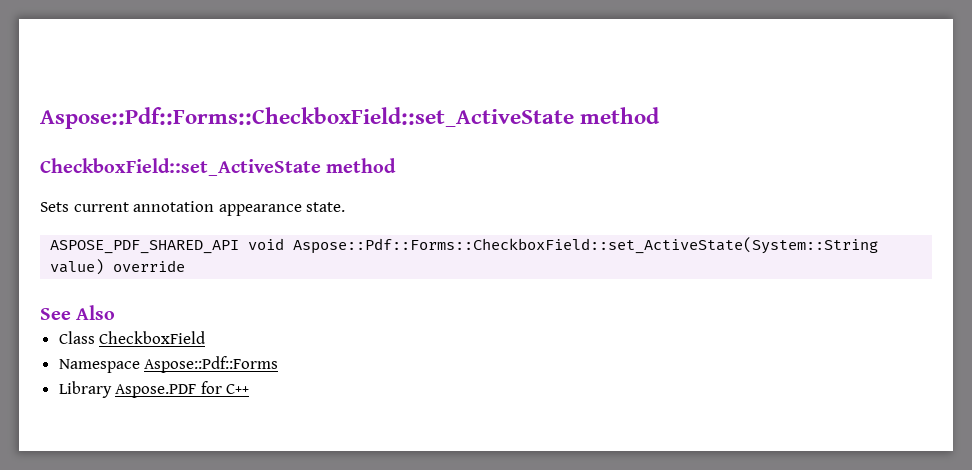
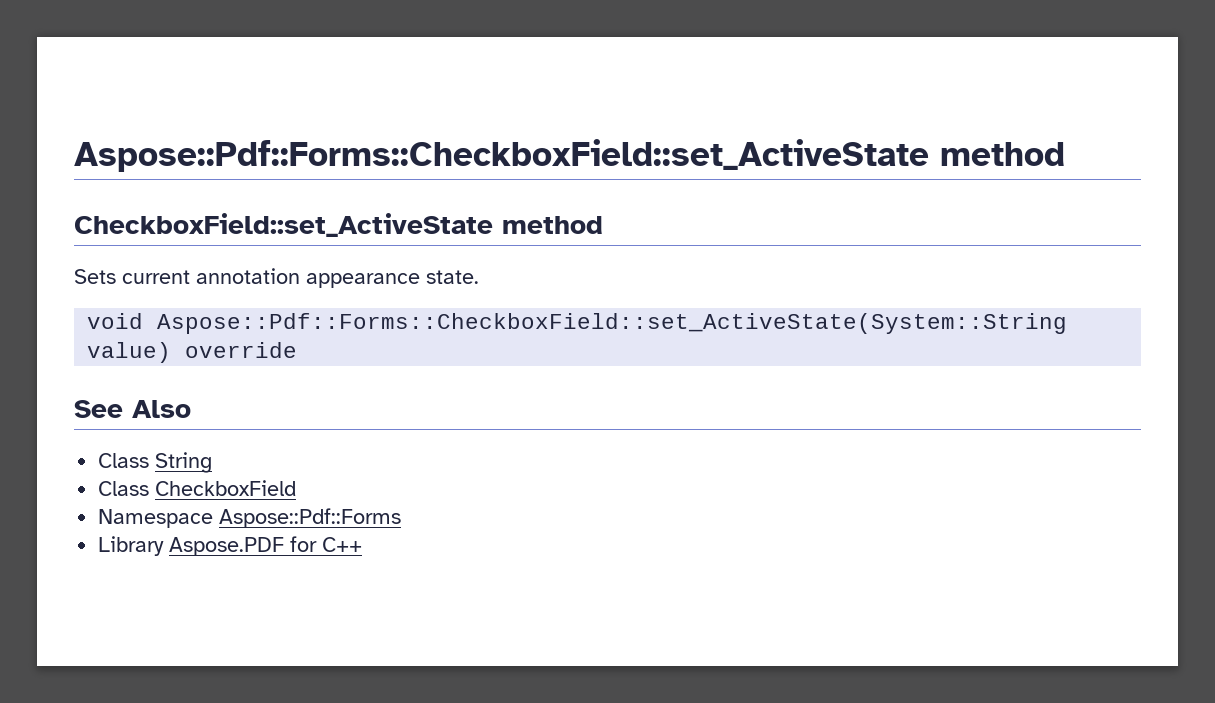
- ASPOSE_PDF_SHARED_API void Aspose::Pdf::Forms::CheckboxField::set_ActiveState(System::String value) override
+ void Aspose::Pdf::Forms::CheckboxField::set_ActiveState(System::String value) override
+ Class String

